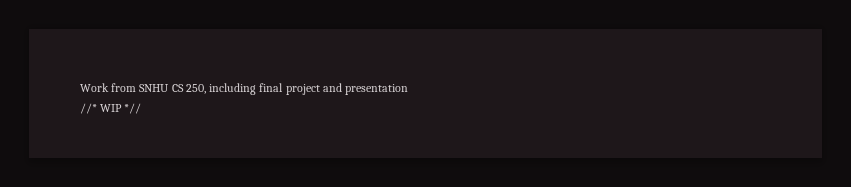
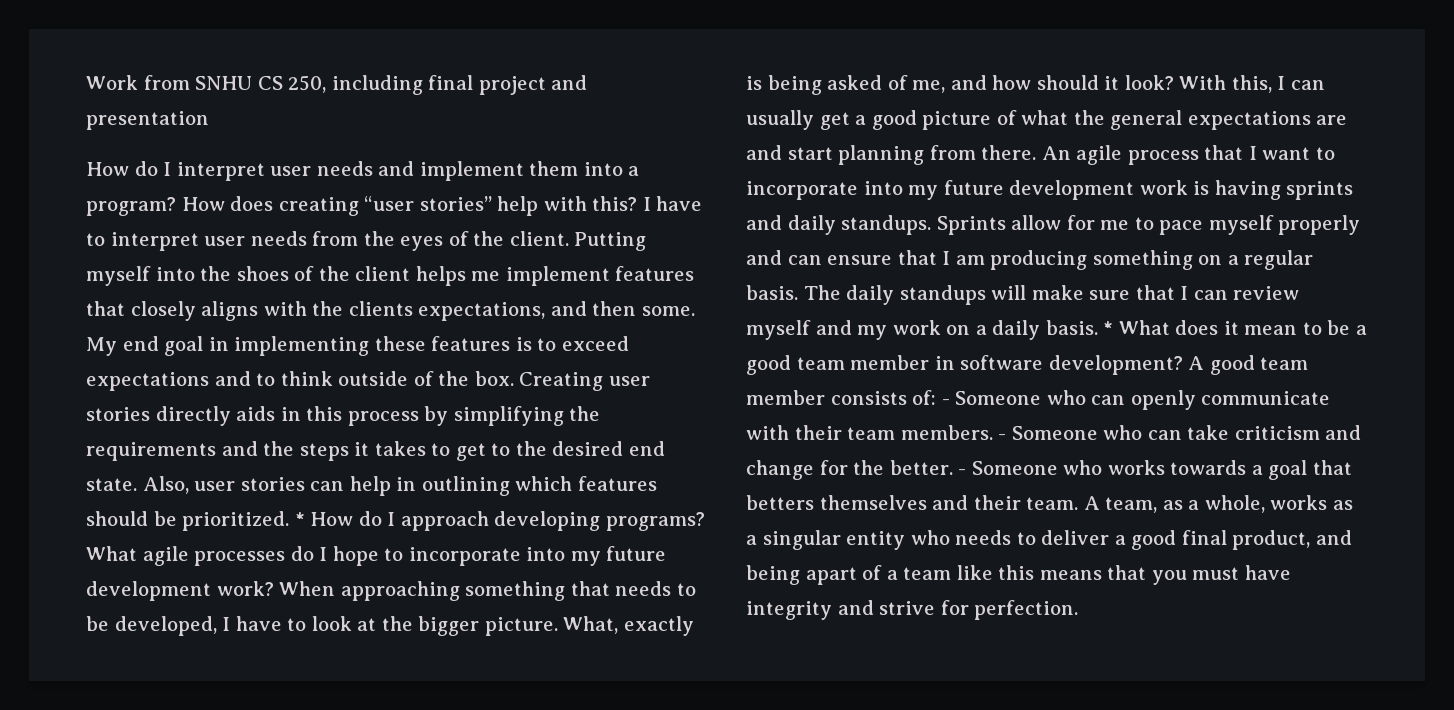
- //* WIP *//
+ How do I interpret user needs and implement them into a program? How does creating “user stories” help with this? I have to interpret user needs from the eyes of the client. Putting myself into the shoes of the client helps me implement features that closely aligns with the clients expectations, and then some. My end goal in implementing these features is to exceed expectations and to think outside of the box. Creating user stories directly aids in this process by simplifying the requirements and the steps it takes to get to the desired end state. Also, user stories can help in outlining which features should be prioritized. * How do I approach developing programs? What agile processes do I hope to incorporate into my future development work? When approaching something that needs to be developed, I have to look at the bigger picture. What, exactly is being asked of me, and how should it look? With this, I can usually get a good picture of what the general expectations are and start planning from there. An agile process that I want to incorporate into my future development work is having sprints and daily standups. Sprints allow for me to pace myself properly and can ensure that I am producing something on a regular basis. The daily standups will make sure that I can review myself and my work on a daily basis. * What does it mean to be a good team member in software development? A good team member consists of: - Someone who can openly communicate with their team members. - Someone who can take criticism and change for the better. - Someone who works towards a goal that betters themselves and their team. A team, as a whole, works as a singular entity who needs to deliver a good final product, and being apart of a team like this means that you must have integrity and strive for perfection.

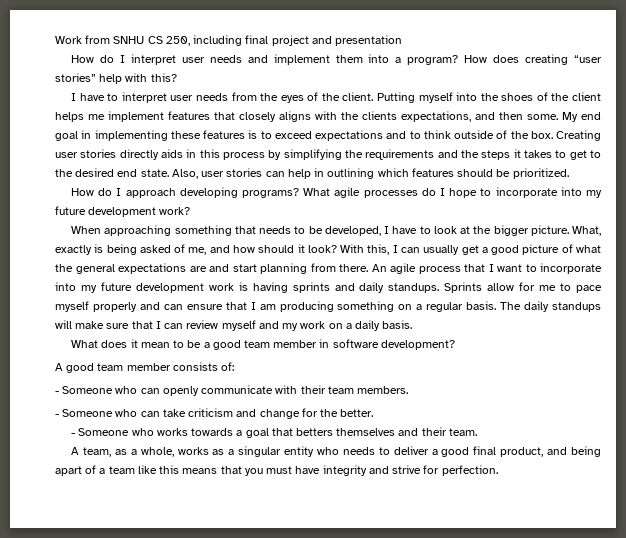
- How does creating “user stories” help with this? I have to interpret user needs from the eyes of the client.
+ How does creating “user stories” help with this?
+ I have to interpret user needs from the eyes of the client.
- Also, user stories can help in outlining which features should be prioritized. * How do I approach developing programs?
+ Also, user stories can help in outlining which features should be prioritized.
+ How do I approach developing programs?
- What agile processes do I hope to incorporate into my future development work? When approaching something that needs to be developed, I have to look at the bigger picture.
+ What agile processes do I hope to incorporate into my future development work?
+ When approaching something that needs to be developed, I have to look at the bigger picture.
- The daily standups will make sure that I can review myself and my work on a daily basis. * What does it mean to be a good team member in software development? A good team member consists of: - Someone who can openly communicate with their team members. - Someone who can take criticism and change for the better. - Someone who works towards a goal that betters themselves and their team. A team, as a whole, works as a singular entity who needs to deliver a good final product, and being apart of a team like this means that you must have integrity and strive for perfection.
+ The daily standups will make sure that I can review myself and my work on a daily basis.
+ What does it mean to be a good team member in software development?
+ A good team member consists of:
+ - Someone who can openly communicate with their team members.
+ - Someone who can take criticism and change for the better.
+ - Someone who works towards a goal that betters themselves and their team.
+ A team, as a whole, works as a singular entity who needs to deliver a good final product, and being apart of a team like this means that you must have integrity and strive for perfection.

